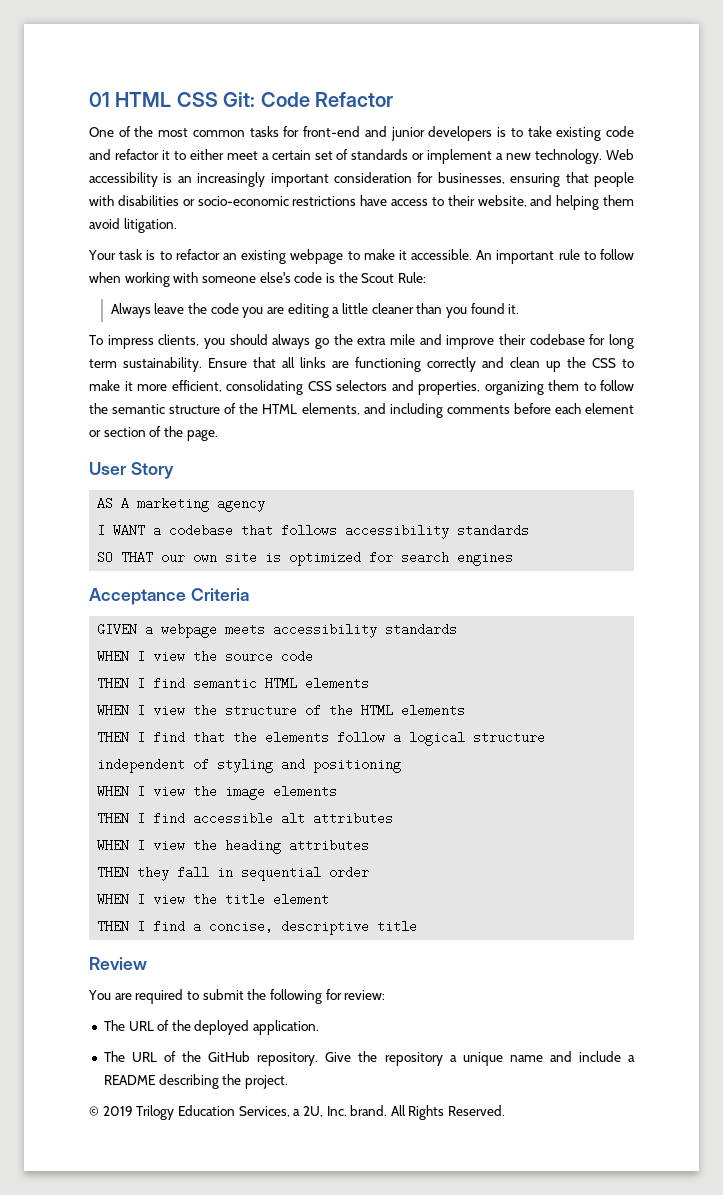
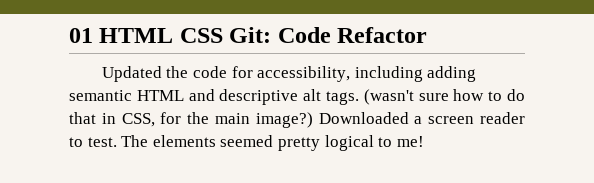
- One of the most common tasks for front-end and junior developers is to take existing code and refactor it to either meet a certain set of standards or implement a new technology. Web accessibility is an increasingly important consideration for businesses, ensuring that people with disabilities or socio-economic restrictions have access to their website, and helping them avoid litigation.
- Your task is to refactor an existing webpage to make it accessible. An important rule to follow when working with someone else's code is the Scout Rule:
- Always leave the code you are editing a little cleaner than you found it.
- To impress clients, you should always go the extra mile and improve their codebase for long term sustainability. Ensure that all links are functioning correctly and clean up the CSS to make it more efficient, consolidating CSS selectors and properties, organizing them to follow the semantic structure of the HTML elements, and including comments before each element or section of the page.
- User Story
- AS A marketing agency
- I WANT a codebase that follows accessibility standards
- SO THAT our own site is optimized for search engines
- Acceptance Criteria
- GIVEN a webpage meets accessibility standards
- WHEN I view the source code
- THEN I find semantic HTML elements
- WHEN I view the structure of the HTML elements
- THEN I find that the elements follow a logical structure independent of styling and positioning
- WHEN I view the image elements
- THEN I find accessible alt attributes
- WHEN I view the heading attributes
- THEN they fall in sequential order
- WHEN I view the title element
- THEN I find a concise, descriptive title
- Review
- You are required to submit the following for review:
- The URL of the deployed application.
- The URL of the GitHub repository. Give the repository a unique name and include a README describing the project.
- © 2019 Trilogy Education Services, a 2U, Inc. brand. All Rights Reserved.
+ Updated the code for accessibility, including adding semantic HTML and descriptive alt tags. (wasn't sure how to do that in CSS, for the main image?) Downloaded a screen reader to test. The elements seemed pretty logical to me!

